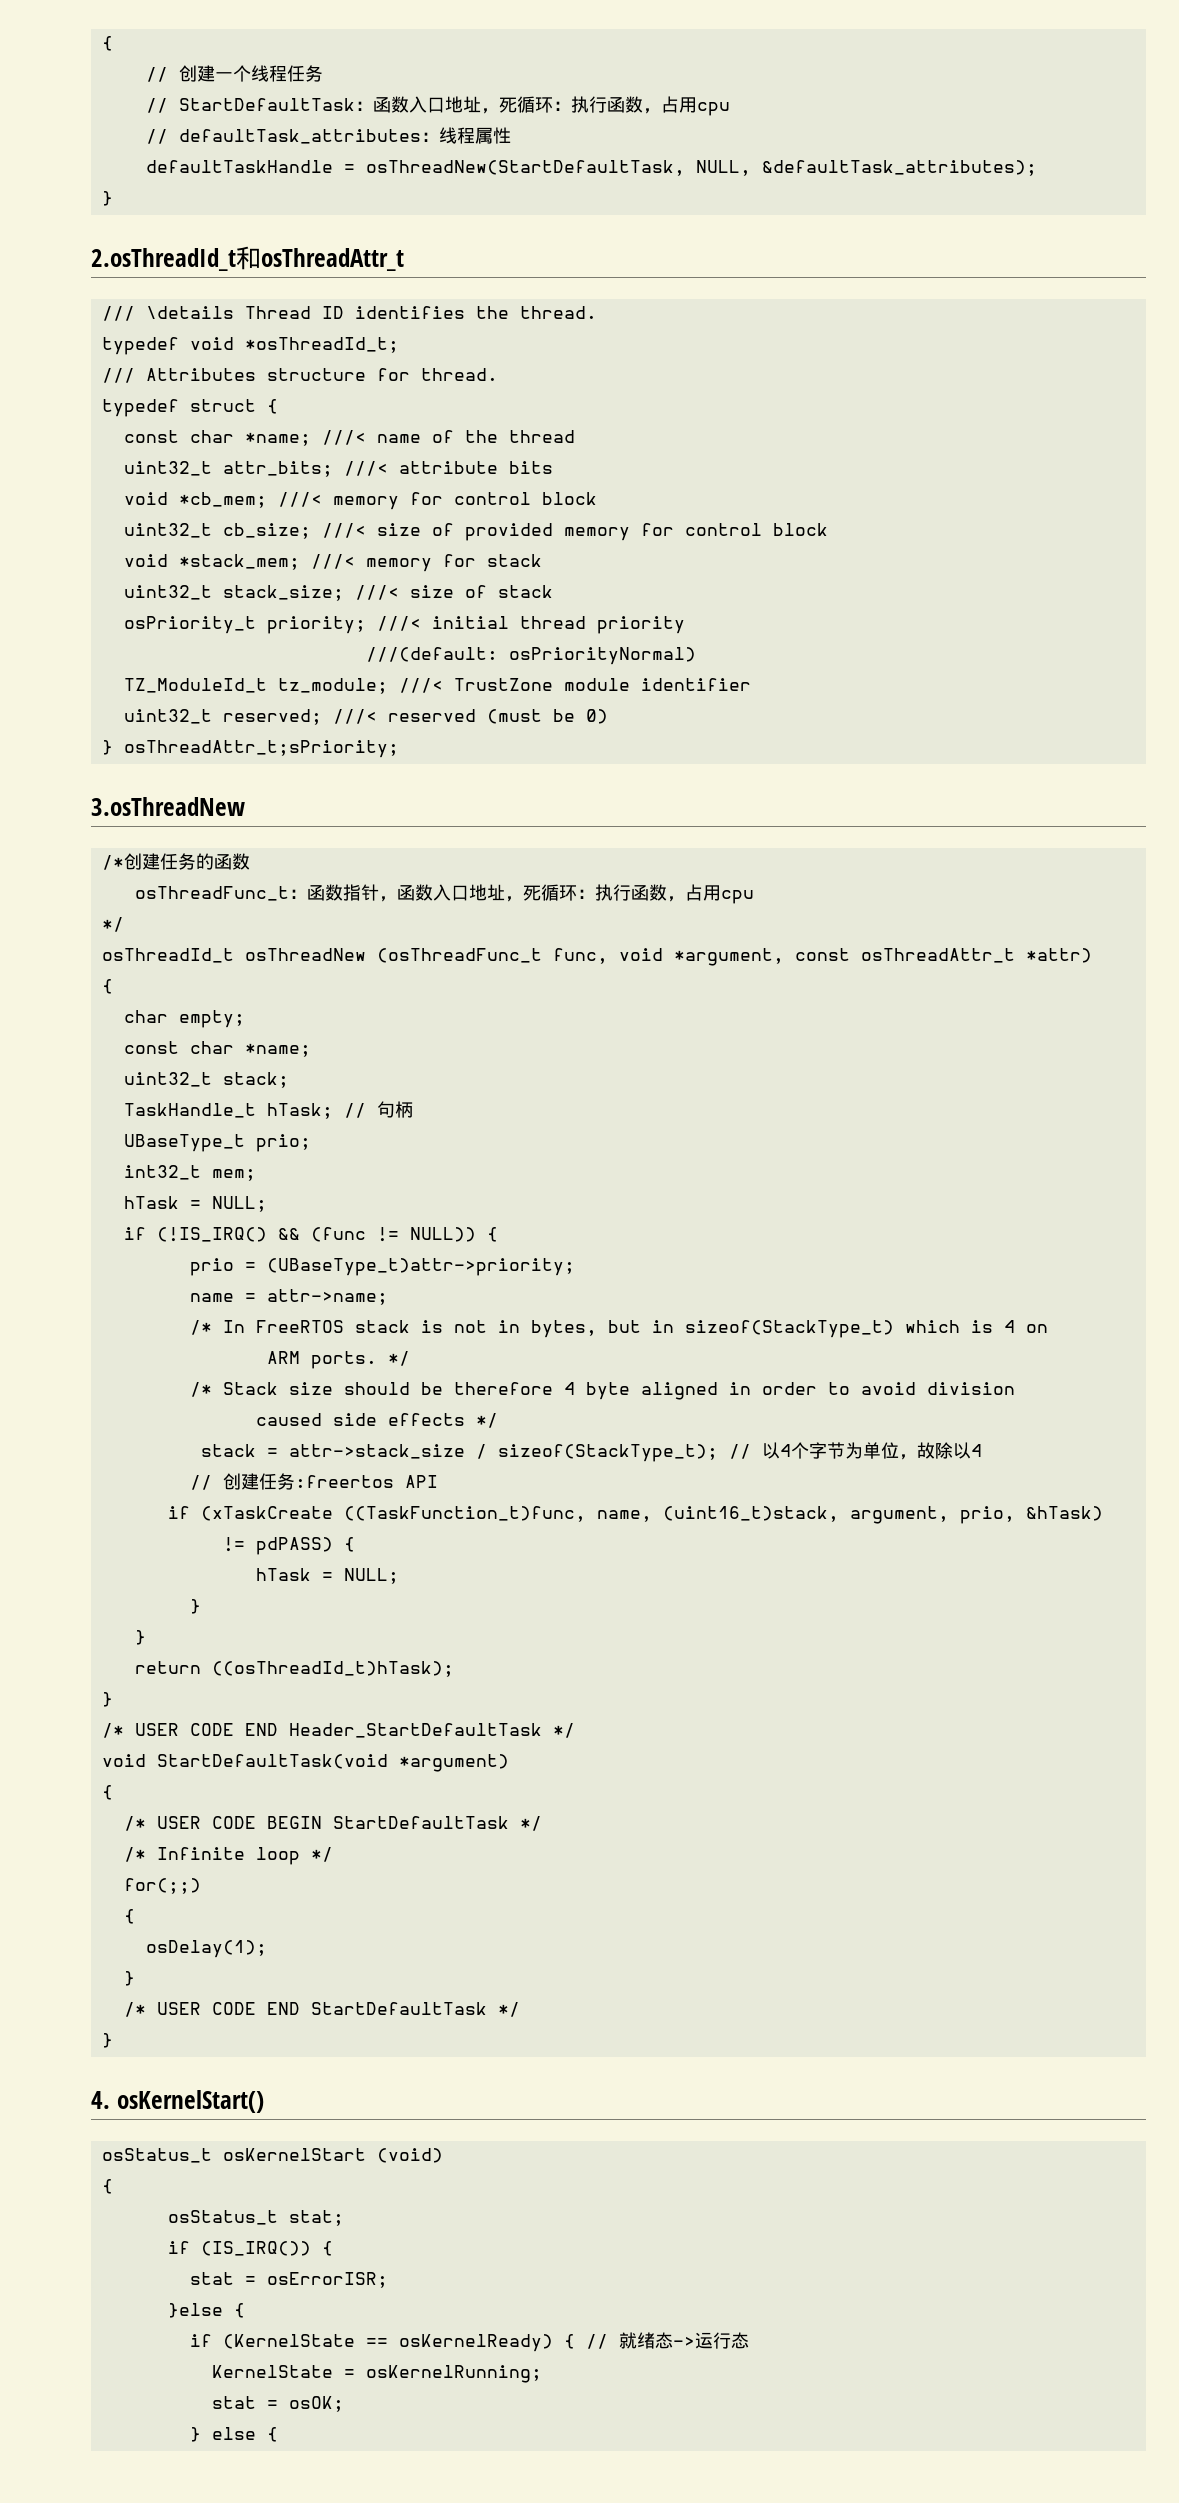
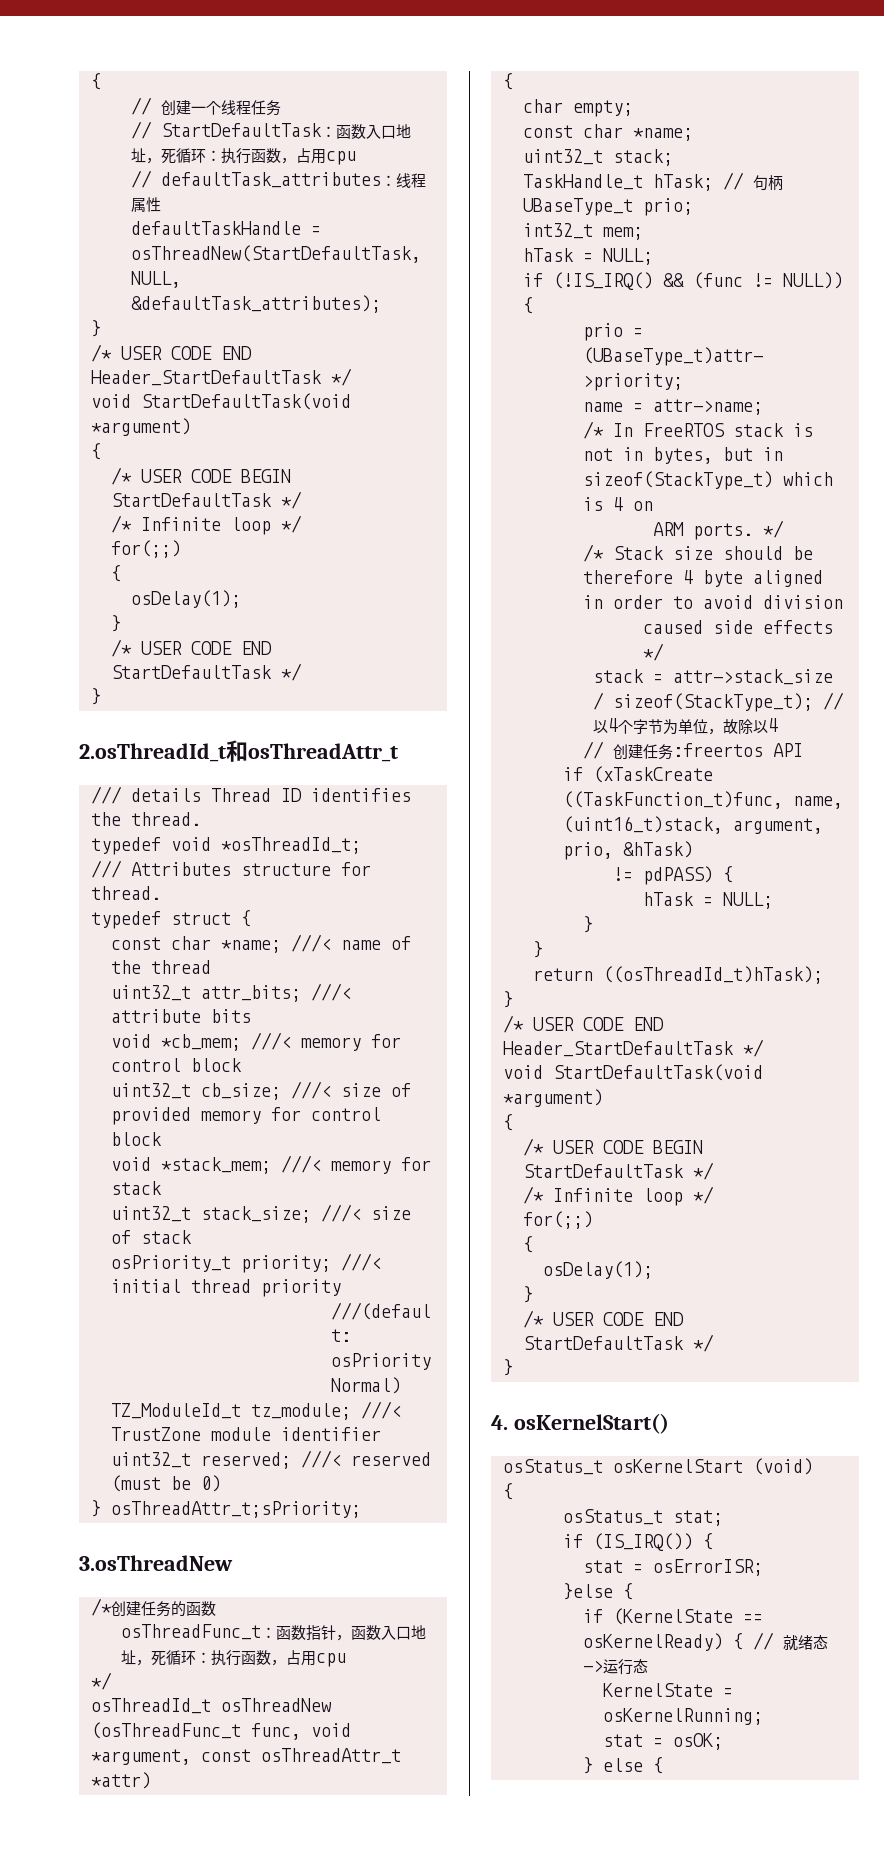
  defaultTaskHandle = osThreadNew(StartDefaultTask, NULL, &defaultTask_attributes);
+ }
+ /* USER CODE END Header_StartDefaultTask */
+ void StartDefaultTask(void *argument)
+ {
+ /* USER CODE BEGIN StartDefaultTask */
+ /* Infinite loop */
+ for(;;)
+ {
+ osDelay(1);
+ }
+ /* USER CODE END StartDefaultTask */
- /// \details Thread ID identifies the thread.
+ /// details Thread ID identifies the thread.

